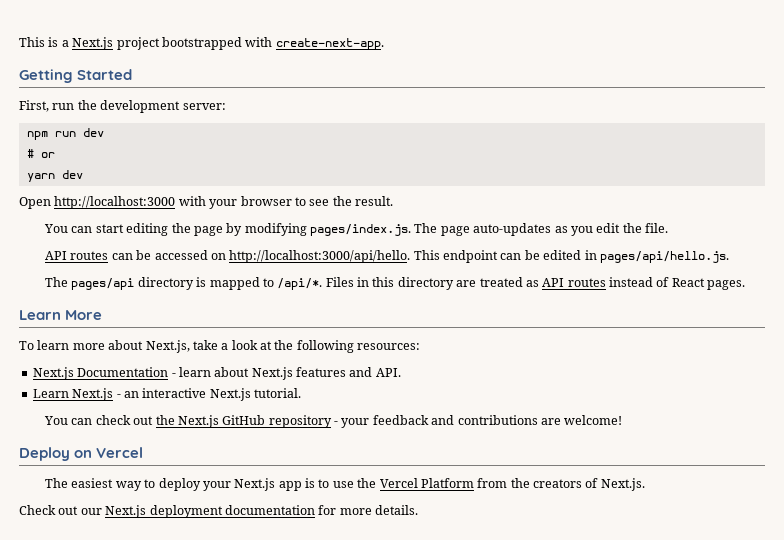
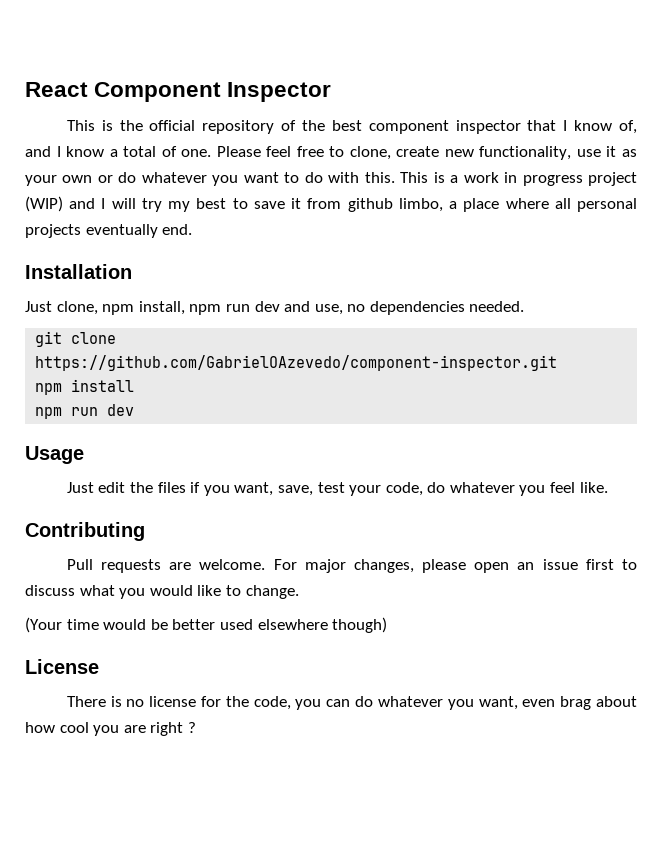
- This is a Next.js project bootstrapped with create-next-app.
- Getting Started
- First, run the development server:
+ React Component Inspector
+ This is the official repository of the best component inspector that I know of, and I know a total of one. Please feel free to clone, create new functionality, use it as your own or do whatever you want to do with this. This is a work in progress project (WIP) and I will try my best to save it from github limbo, a place where all personal projects eventually end.
+ Installation
+ Just clone, npm install, npm run dev and use, no dependencies needed.
+ git clone https://github.com/GabrielOAzevedo/component-inspector.git
+ npm install
  npm run dev
- # or
- yarn dev
- Open http://localhost:3000 with your browser to see the result.
- You can start editing the page by modifying pages/index.js. The page auto-updates as you edit the file.
- API routes can be accessed on http://localhost:3000/api/hello. This endpoint can be edited in pages/api/hello.js.
- The pages/api directory is mapped to /api/*. Files in this directory are treated as API routes instead of React pages.
- Learn More
- To learn more about Next.js, take a look at the following resources:
- Next.js Documentation - learn about Next.js features and API.
- Learn Next.js - an interactive Next.js tutorial.
- You can check out the Next.js GitHub repository - your feedback and contributions are welcome!
- Deploy on Vercel
- The easiest way to deploy your Next.js app is to use the Vercel Platform from the creators of Next.js.
- Check out our Next.js deployment documentation for more details.
+ Usage
+ Just edit the files if you want, save, test your code, do whatever you feel like.
+ Contributing
+ Pull requests are welcome. For major changes, please open an issue first to discuss what you would like to change.
+ (Your time would be better used elsewhere though)
+ License
+ There is no license for the code, you can do whatever you want, even brag about how cool you are right ?

